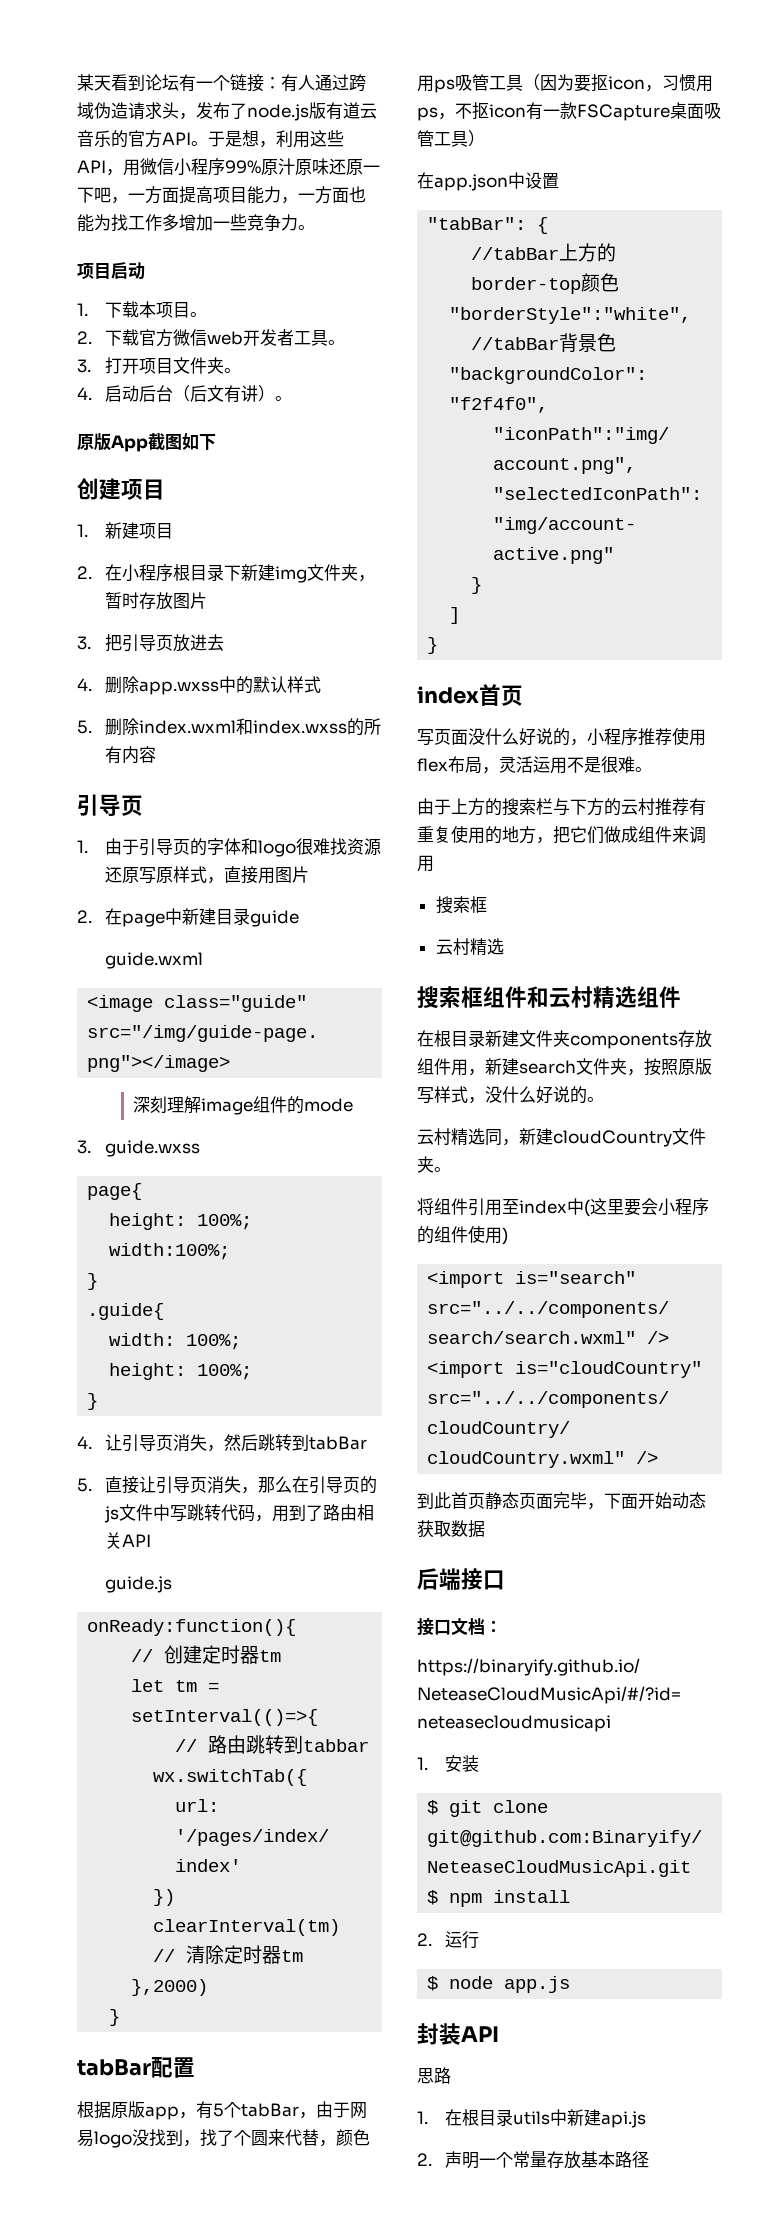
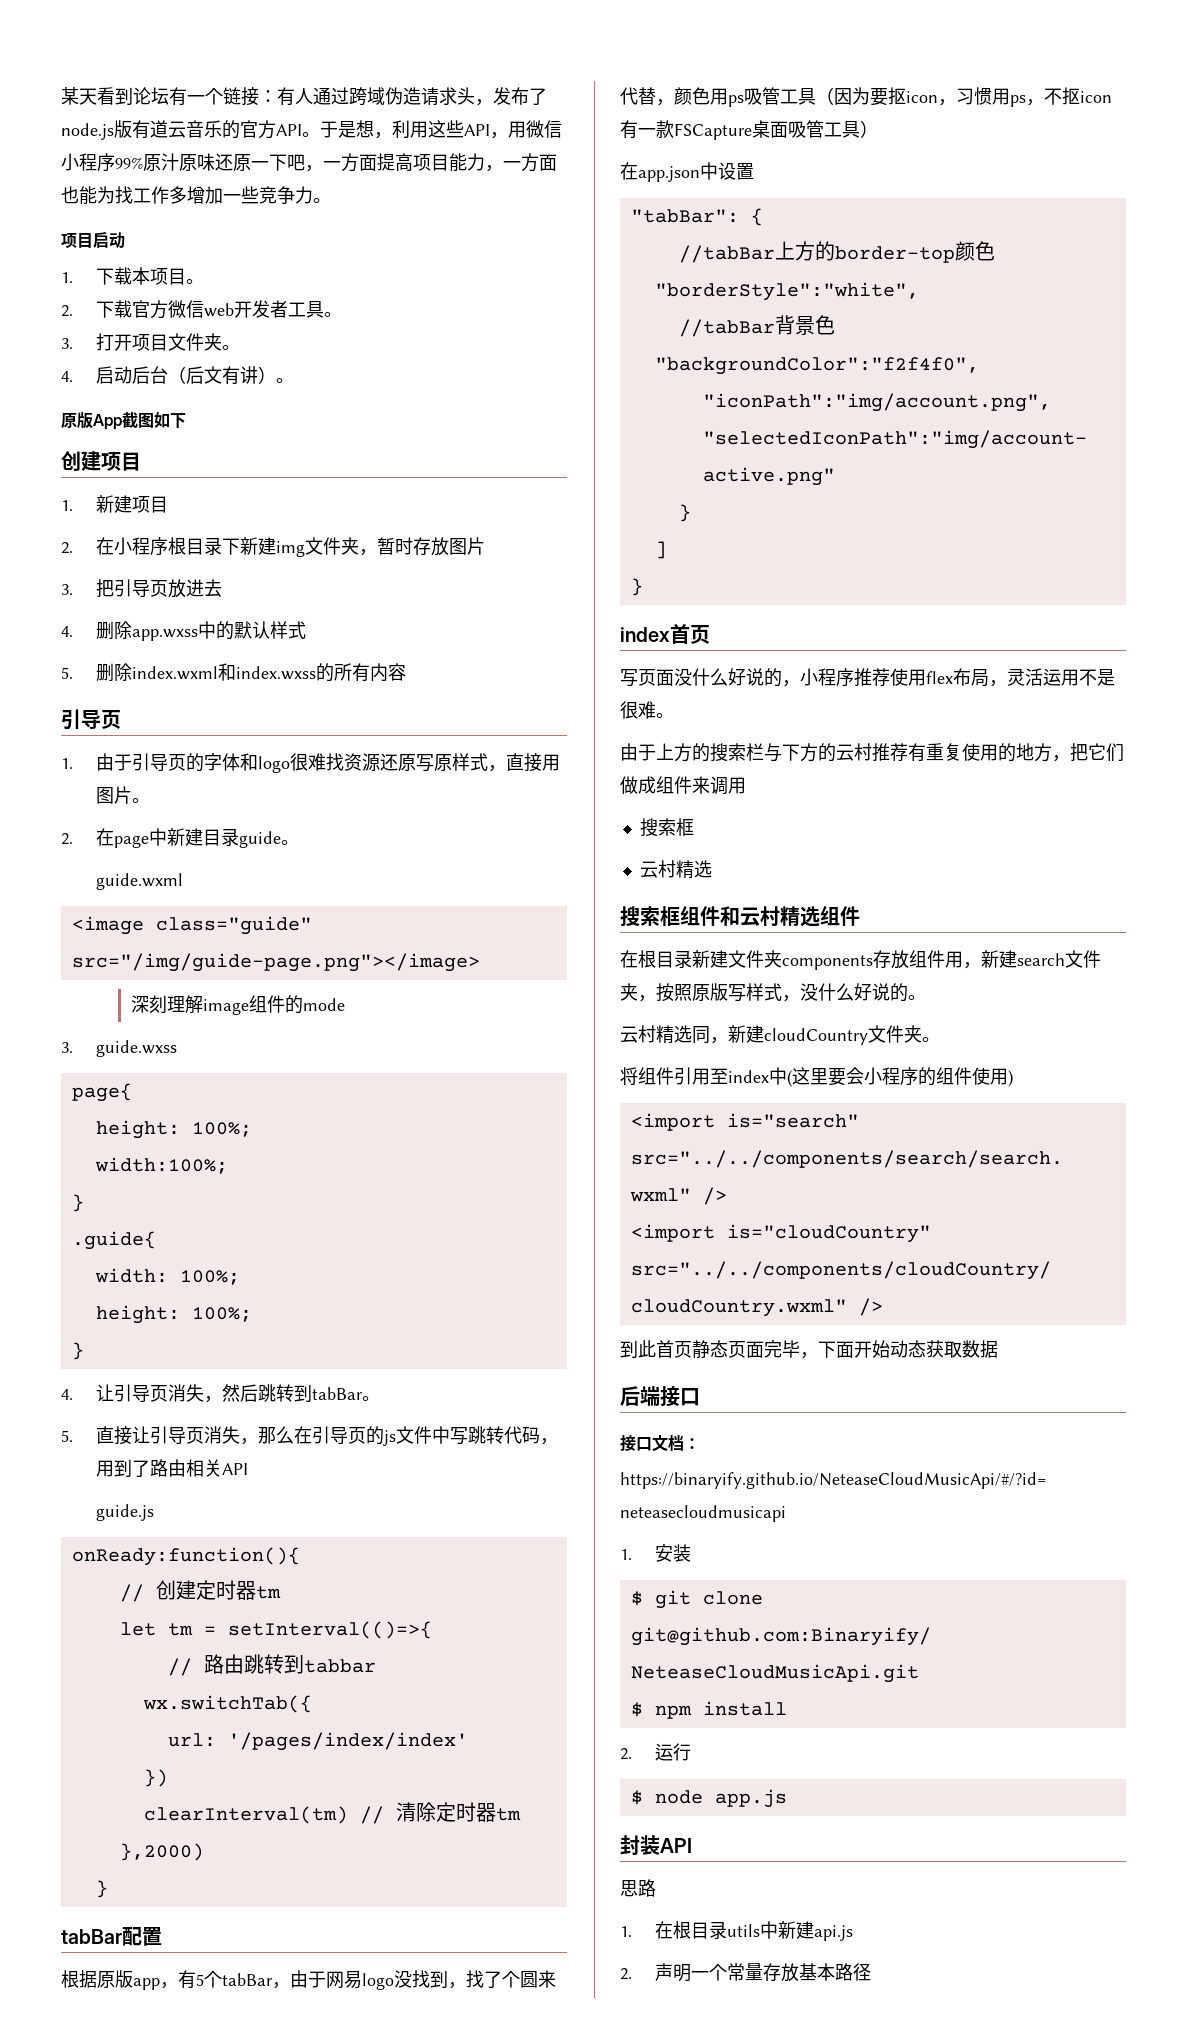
- 1.由于引导页的字体和logo很难找资源还原写原样式，直接用图片
+ 1.由于引导页的字体和logo很难找资源还原写原样式，直接用图片。
- 2.在page中新建目录guide
+ 2.在page中新建目录guide。
- 4.让引导页消失，然后跳转到tabBar
+ 4.让引导页消失，然后跳转到tabBar。

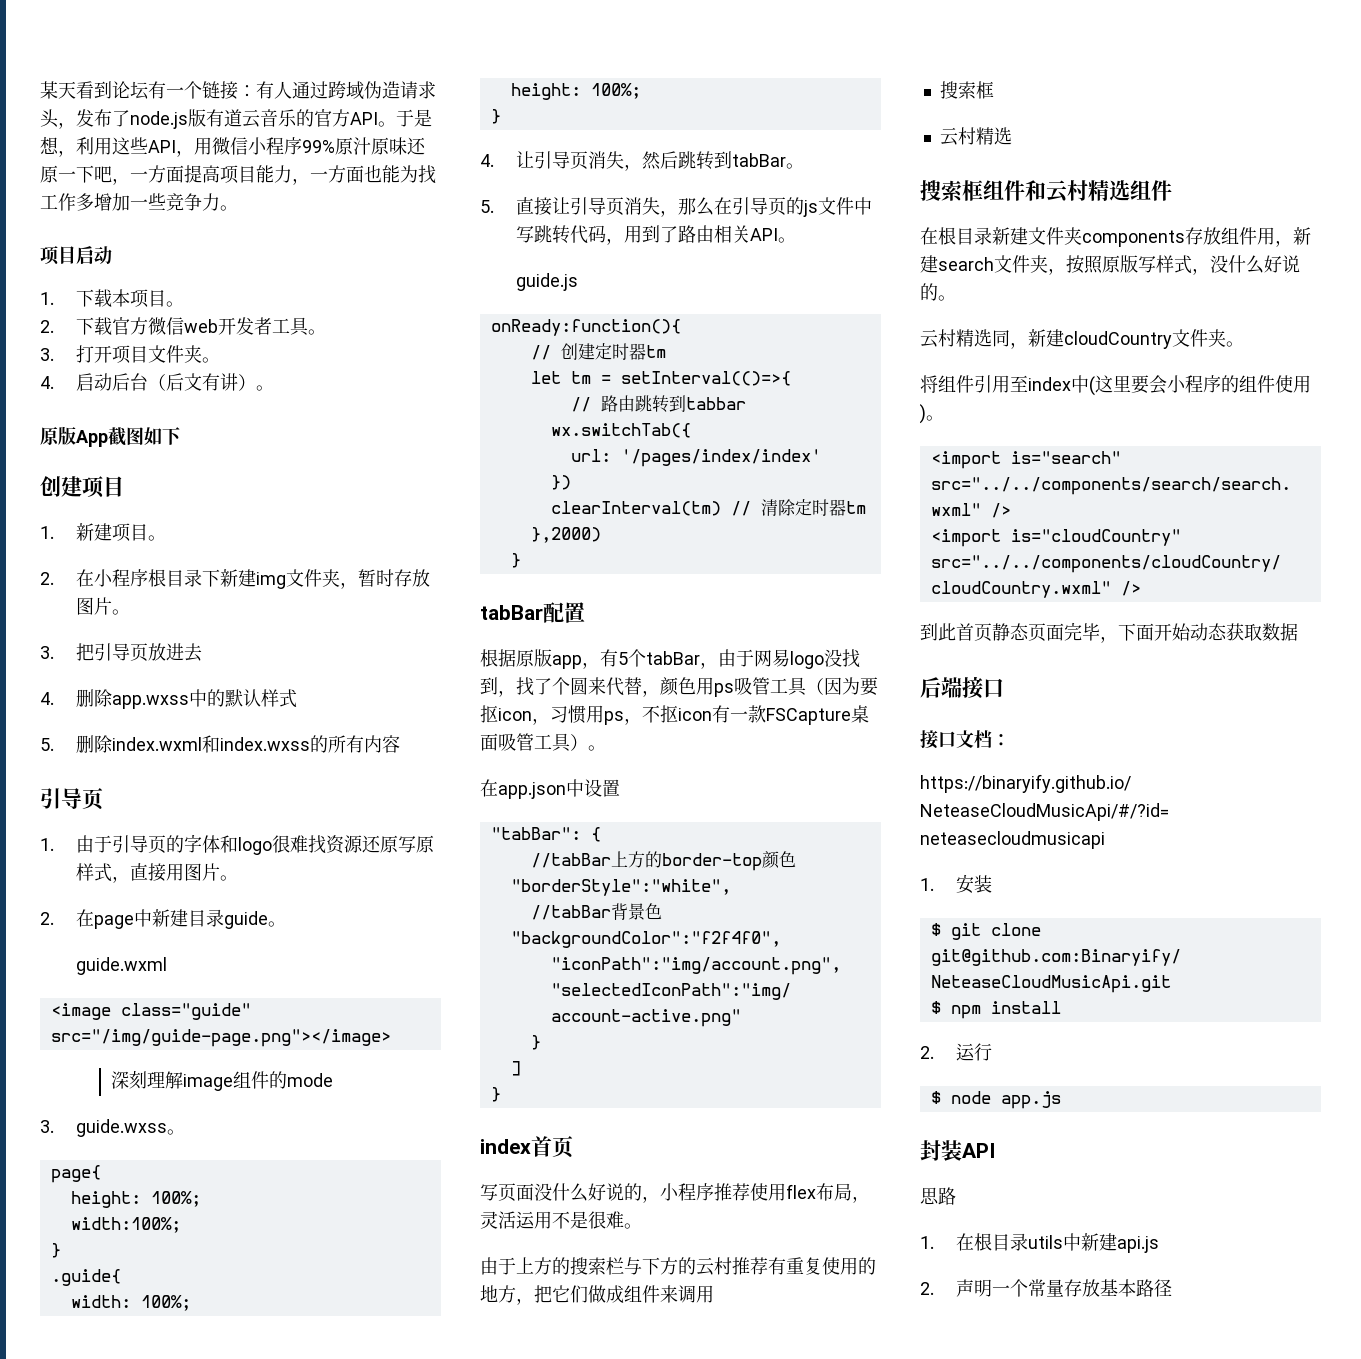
- 1.新建项目
+ 1.新建项目。
- 2.在小程序根目录下新建img文件夹，暂时存放图片
+ 2.在小程序根目录下新建img文件夹，暂时存放图片。
- 3. guide.wxss
+ 3. guide.wxss。
- 5.直接让引导页消失，那么在引导页的js文件中写跳转代码，用到了路由相关API
+ 5.直接让引导页消失，那么在引导页的js文件中写跳转代码，用到了路由相关API。
- 根据原版app，有5个tabBar，由于网易logo没找到，找了个圆来代替，颜色用ps吸管工具（因为要抠icon，习惯用ps，不抠icon有一款FSCapture桌面吸管工具）
+ 根据原版app，有5个tabBar，由于网易logo没找到，找了个圆来代替，颜色用ps吸管工具（因为要抠icon，习惯用ps，不抠icon有一款FSCapture桌面吸管工具）。
- 将组件引用至index中(这里要会小程序的组件使用)
+ 将组件引用至index中(这里要会小程序的组件使用)。

